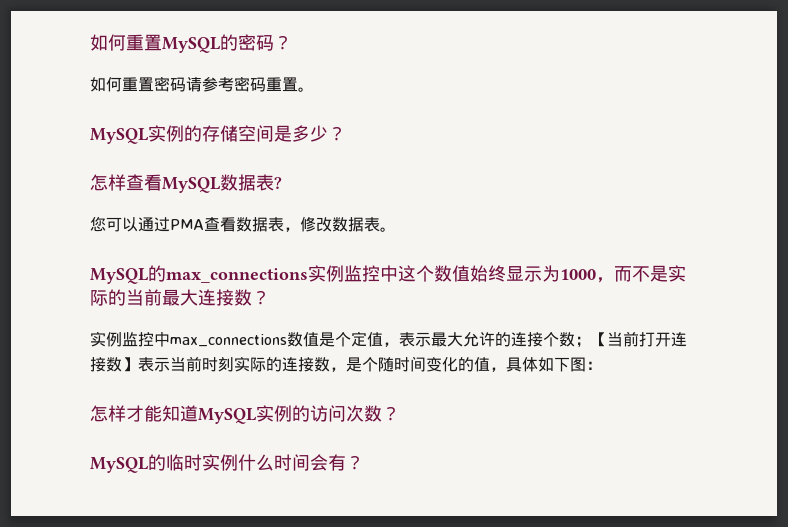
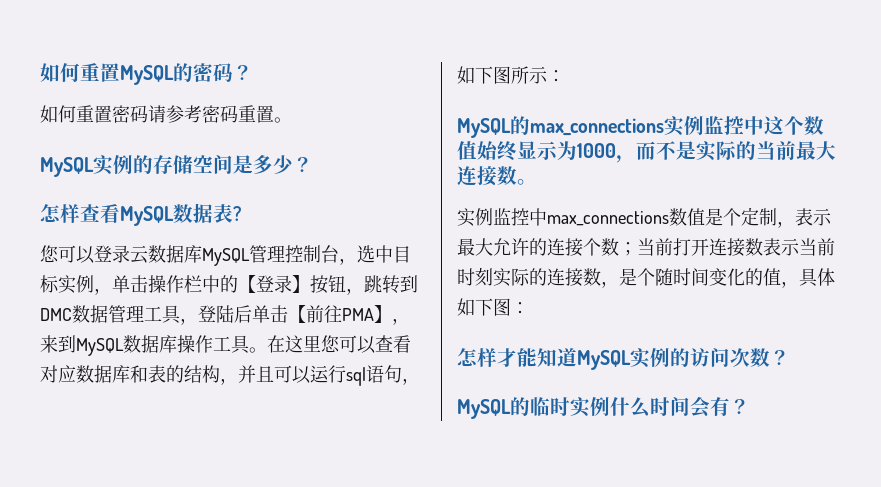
- 您可以通过PMA查看数据表，修改数据表。
+ 您可以登录云数据库MySQL管理控制台，选中目标实例，单击操作栏中的【登录】按钮，跳转到DMC数据管理工具，登陆后单击【前往PMA】，来到MySQL数据库操作工具。在这里您可以查看对应数据库和表的结构，并且可以运行sql语句，如下图所示：
- MySQL的max_connections实例监控中这个数值始终显示为1000，而不是实际的当前最大连接数？
+ MySQL的max_connections实例监控中这个数值始终显示为1000，而不是实际的当前最大连接数。
- 实例监控中max_connections数值是个定值，表示最大允许的连接个数；【当前打开连接数】表示当前时刻实际的连接数，是个随时间变化的值，具体如下图：
+ 实例监控中max_connections数值是个定制，表示最大允许的连接个数；当前打开连接数表示当前时刻实际的连接数，是个随时间变化的值，具体如下图：

